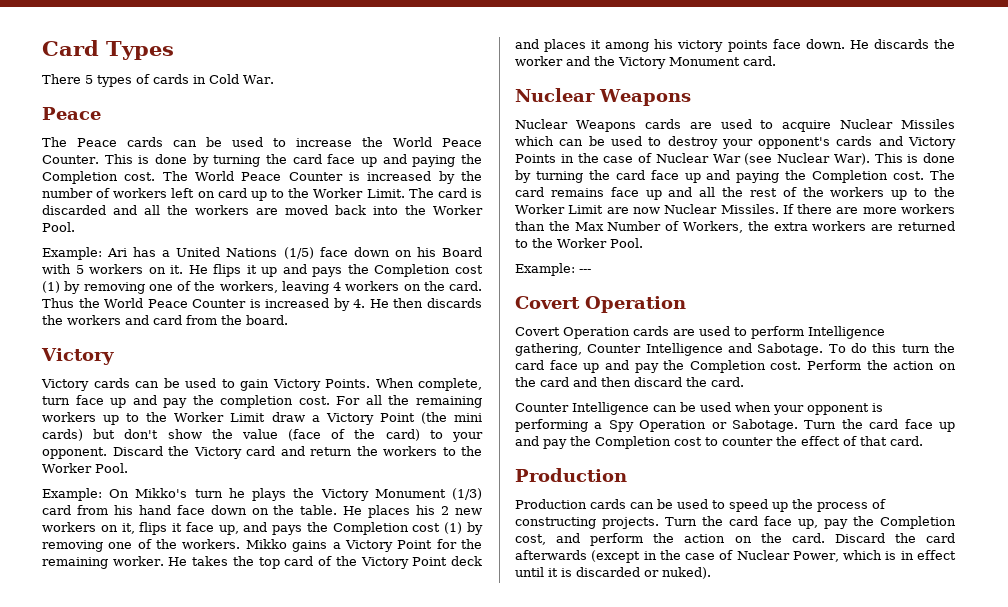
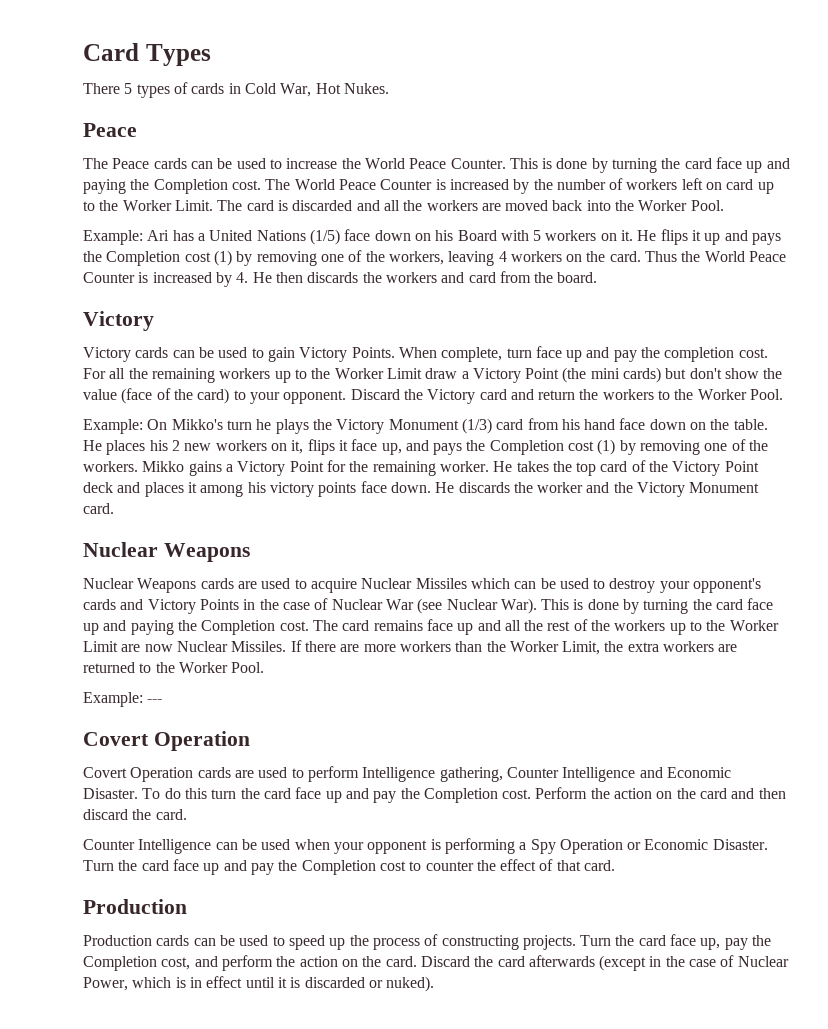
- There 5 types of cards in Cold War.
+ There 5 types of cards in Cold War, Hot Nukes.
- If there are more workers than the Max Number of Workers, the extra workers are returned to the Worker Pool.
+ If there are more workers than the Worker Limit, the extra workers are returned to the Worker Pool.
- Covert Operation cards are used to perform Intelligence gathering, Counter Intelligence and Sabotage.
+ Covert Operation cards are used to perform Intelligence gathering, Counter Intelligence and Economic Disaster.
- Counter Intelligence can be used when your opponent is performing a Spy Operation or Sabotage.
+ Counter Intelligence can be used when your opponent is performing a Spy Operation or Economic Disaster.

